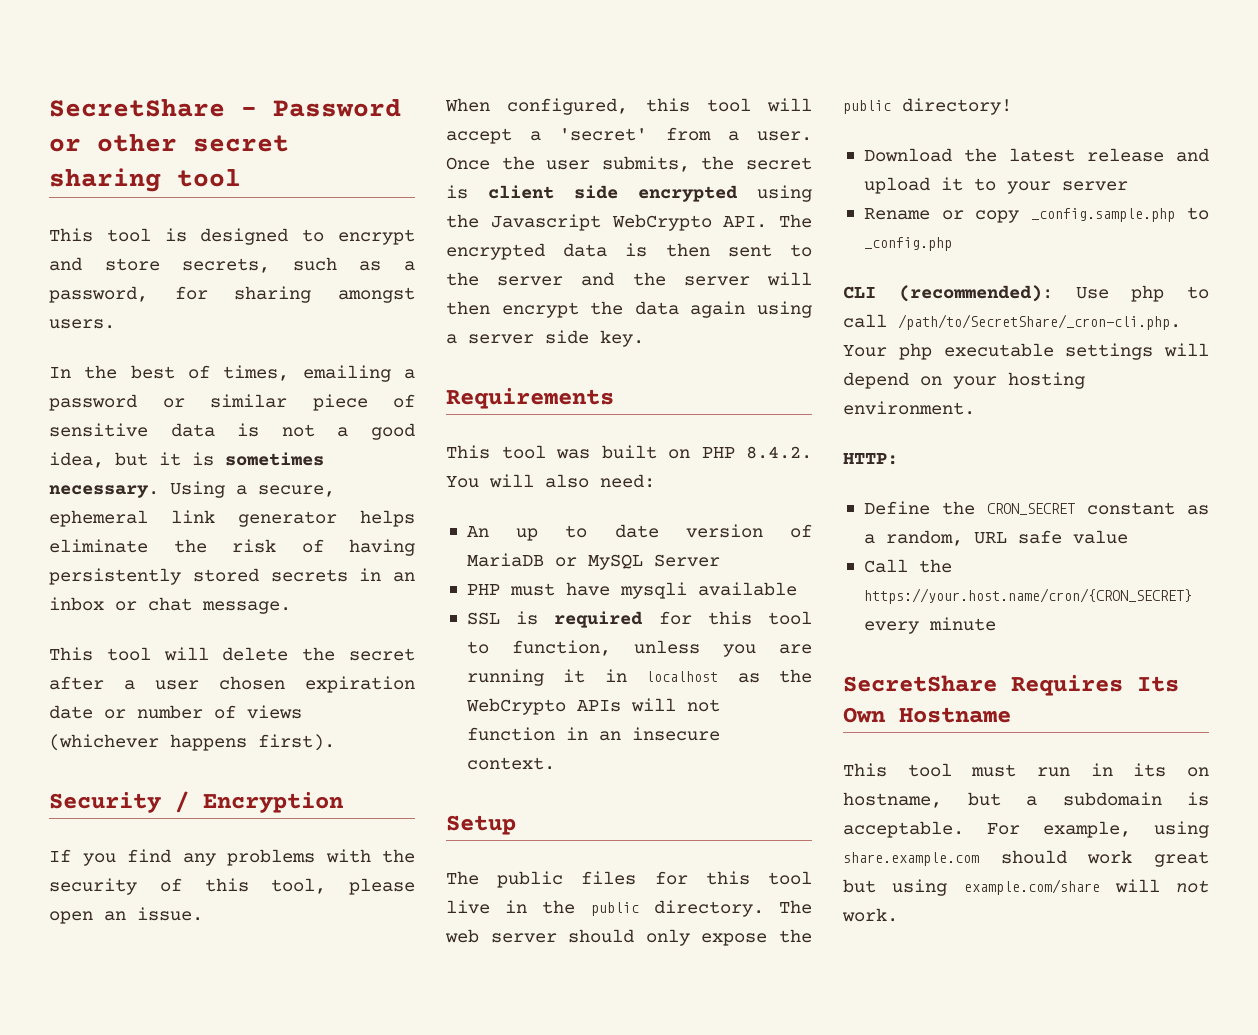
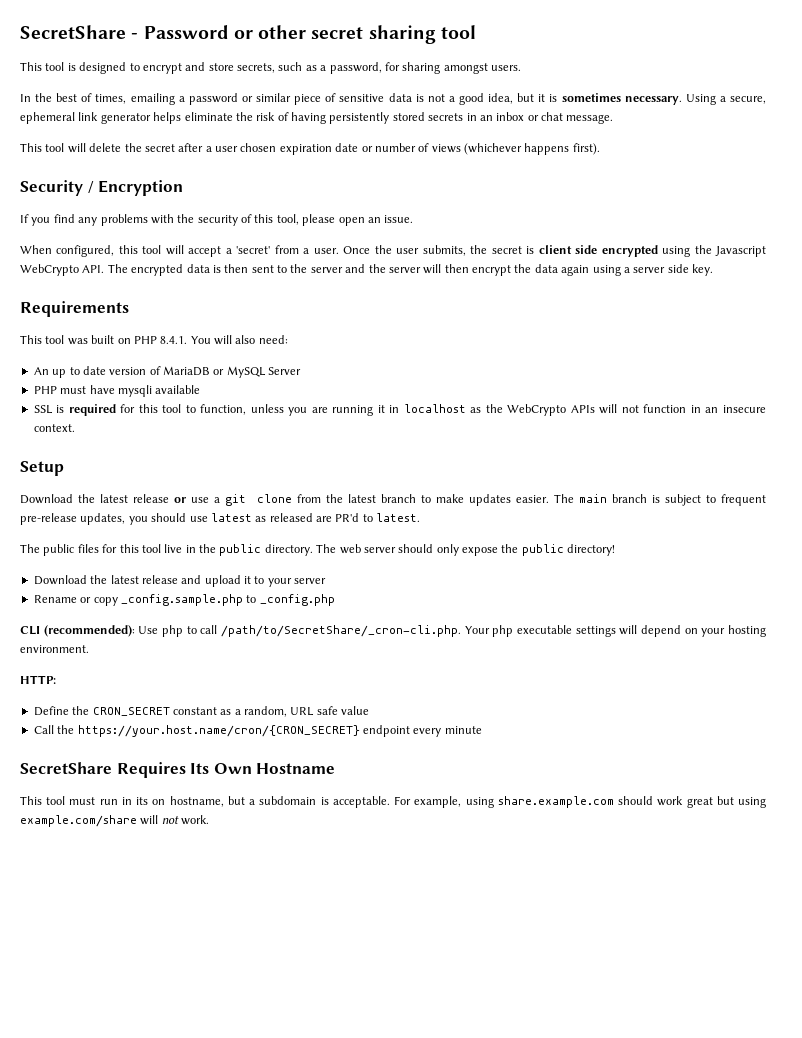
- This tool was built on PHP 8.4.2. You will also need:
+ This tool was built on PHP 8.4.1. You will also need:
+ Download the latest release or use a git clone from the latest branch to make updates easier. The main branch is subject to frequent pre-release updates, you should use latest as released are PR'd to latest.
- Call the https://your.host.name/cron/{CRON_SECRET} every minute
+ Call the https://your.host.name/cron/{CRON_SECRET} endpoint every minute

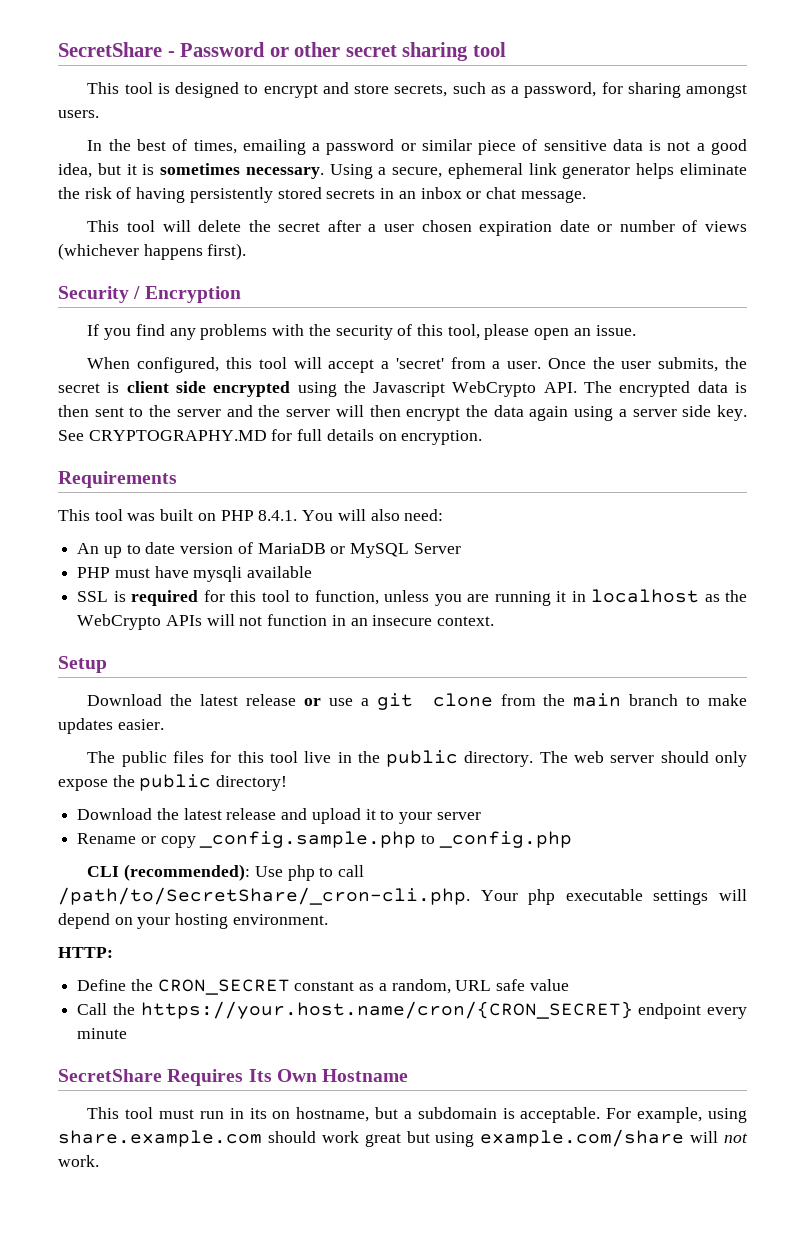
+ See CRYPTOGRAPHY.MD for full details on encryption.
- Download the latest release or use a git clone from the latest branch to make updates easier. The main branch is subject to frequent pre-release updates, you should use latest as released are PR'd to latest.
+ Download the latest release or use a git clone from the main branch to make updates easier.

